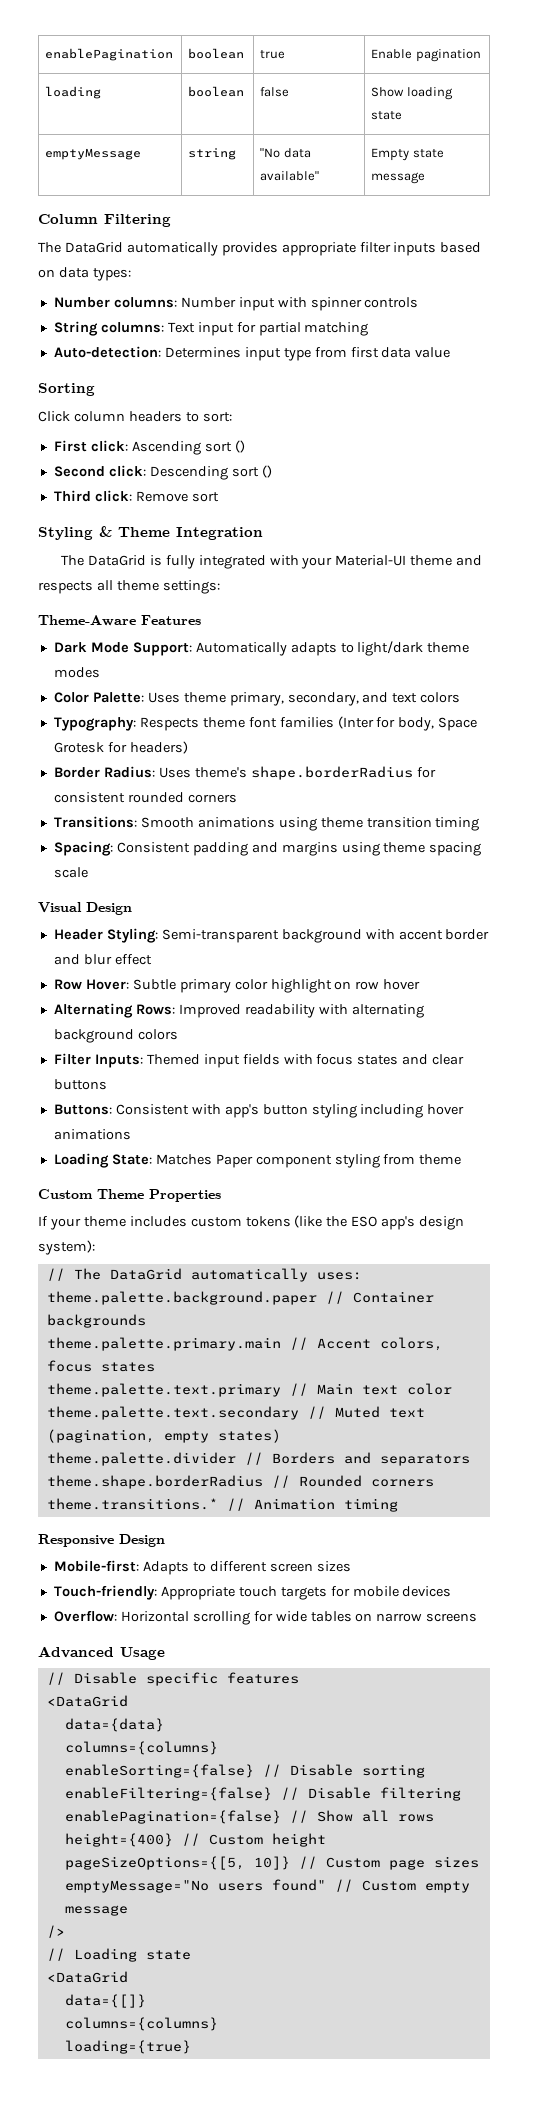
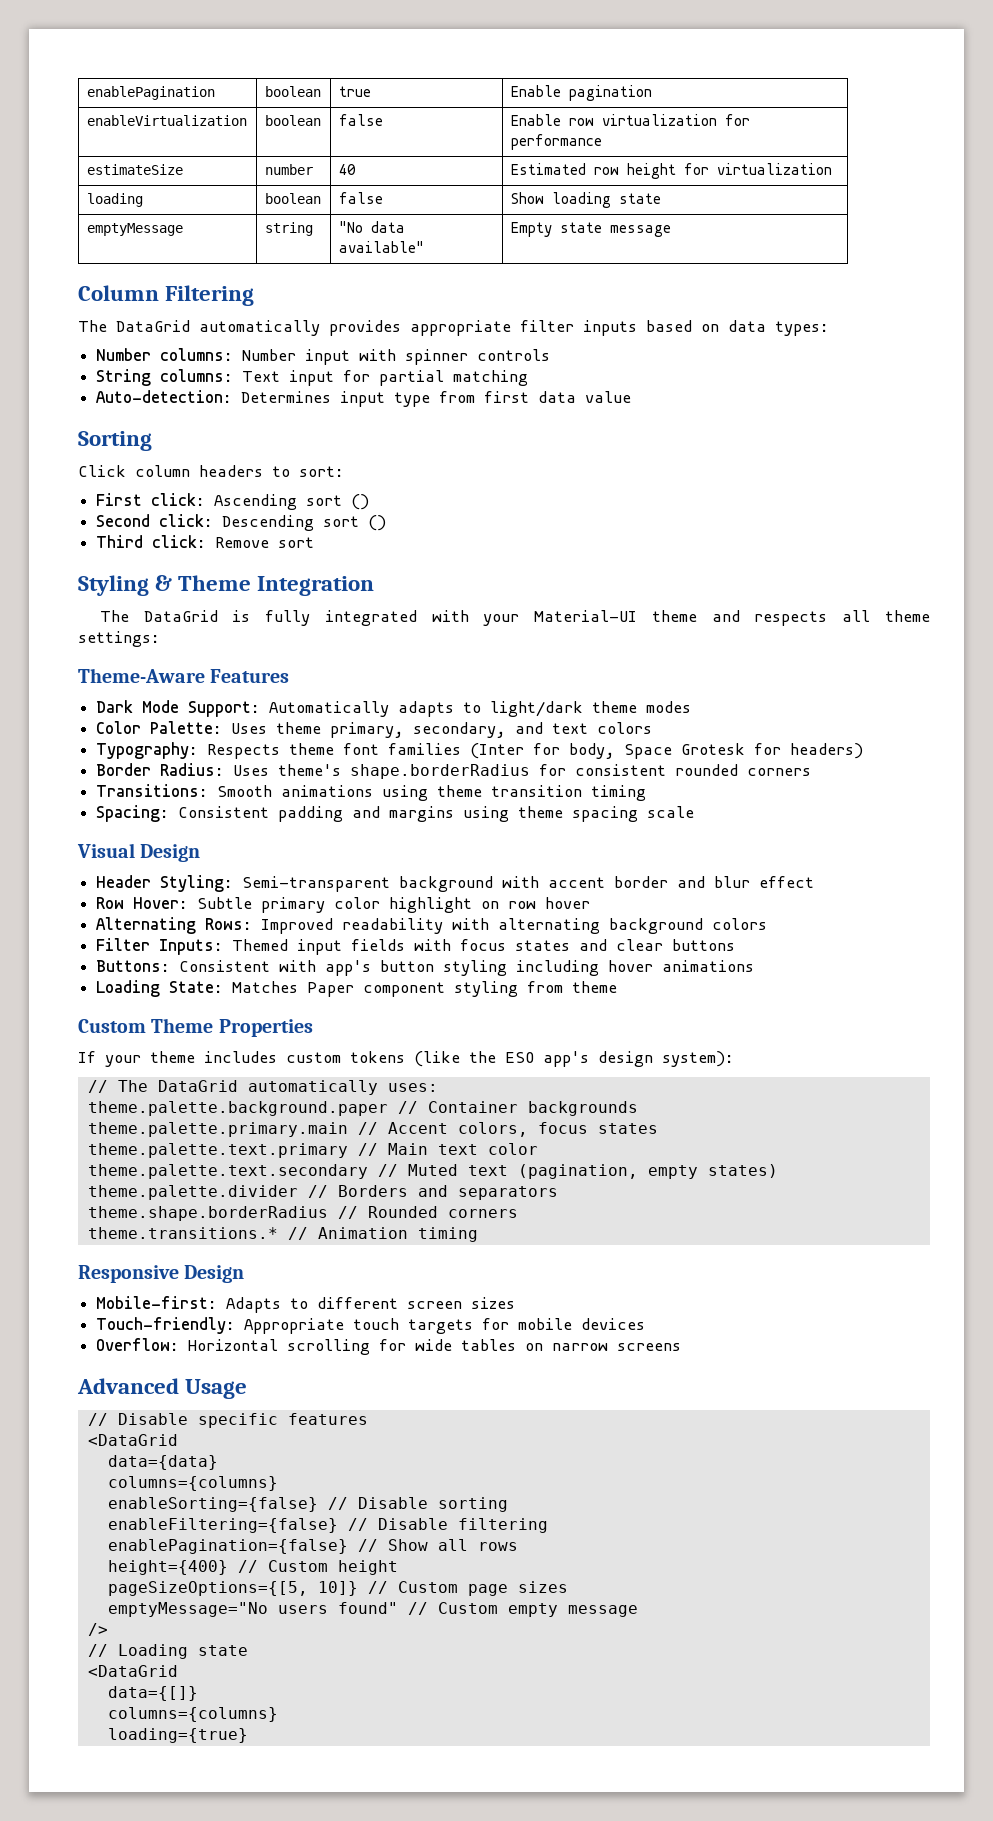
+ enableVirtualization | boolean | false | Enable row virtualization for performance
+ estimateSize | number | 40 | Estimated row height for virtualization

